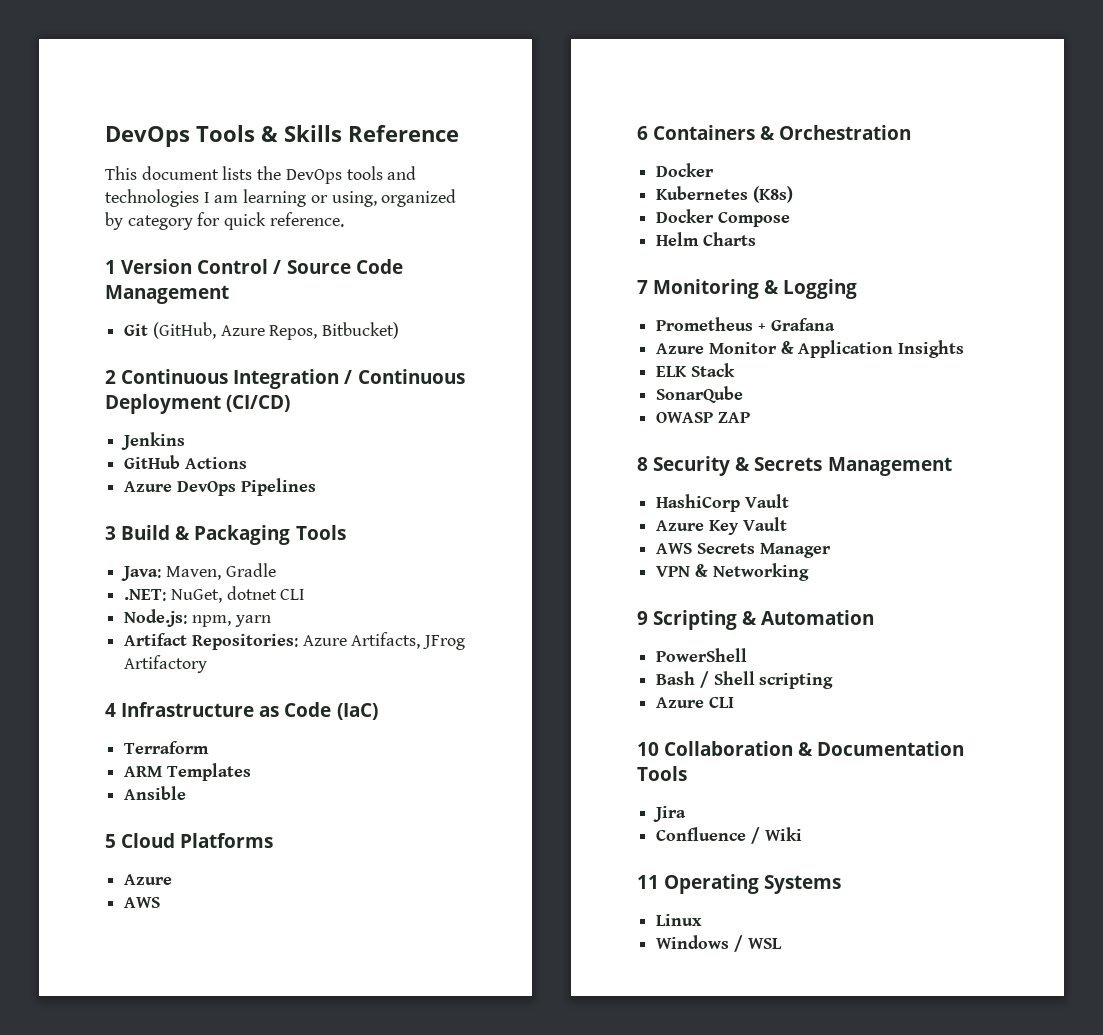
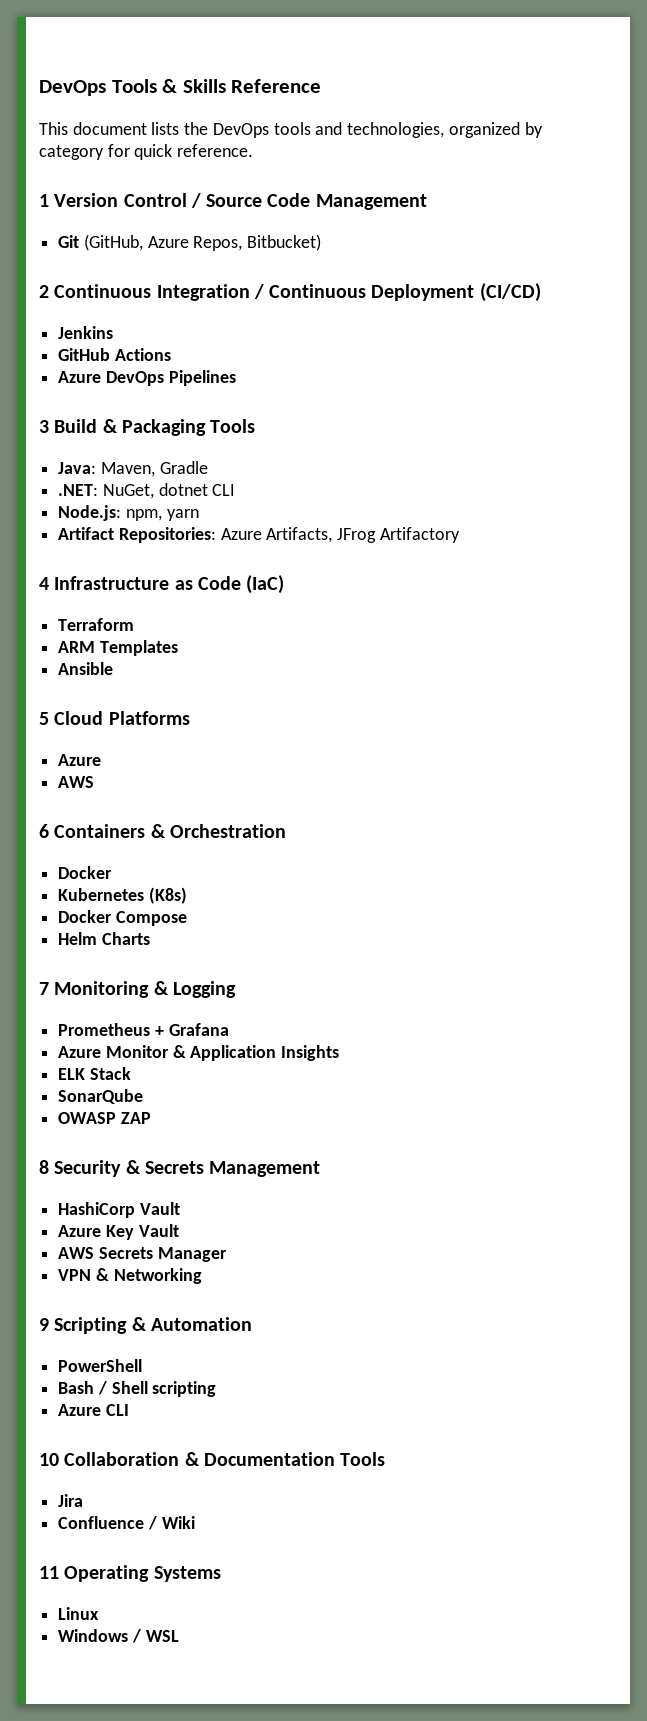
- This document lists the DevOps tools and technologies I am learning or using, organized by category for quick reference.
+ This document lists the DevOps tools and technologies, organized by category for quick reference.

